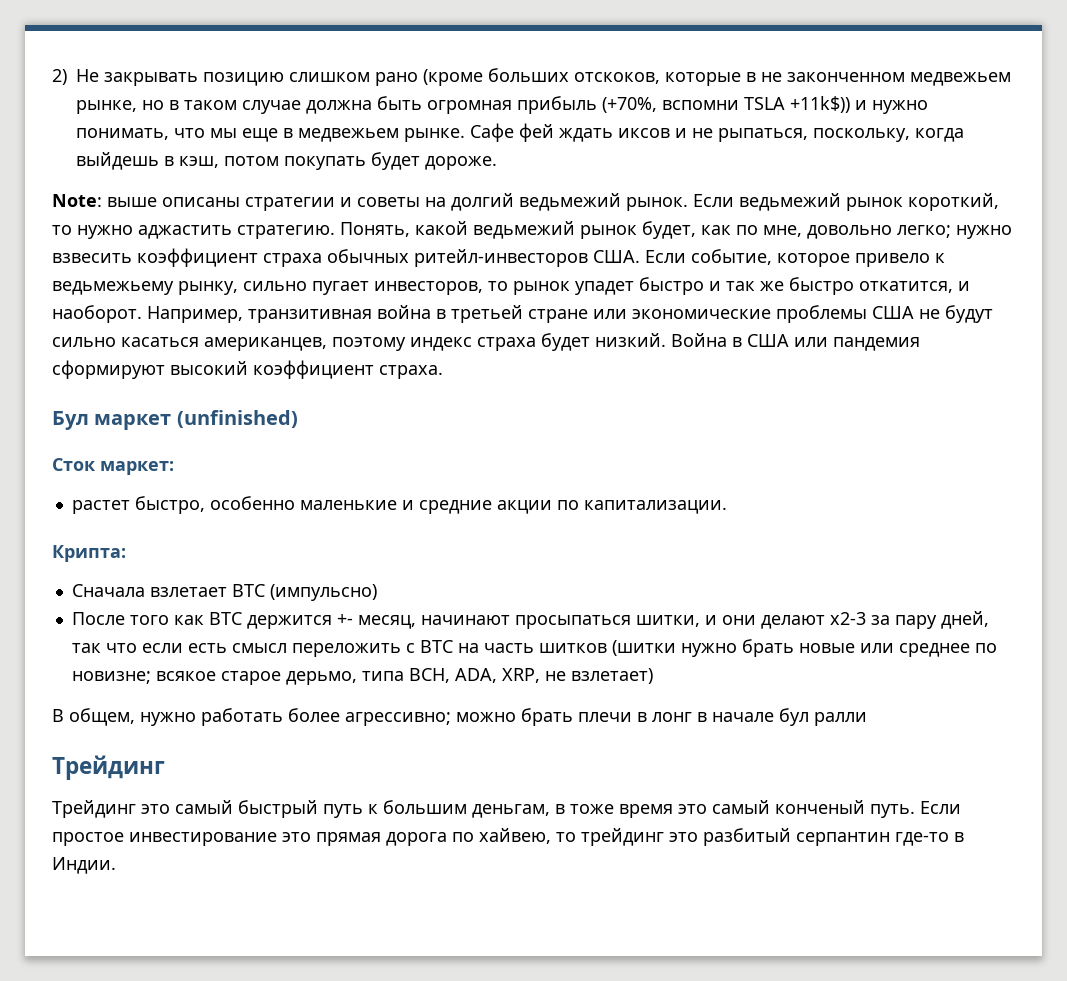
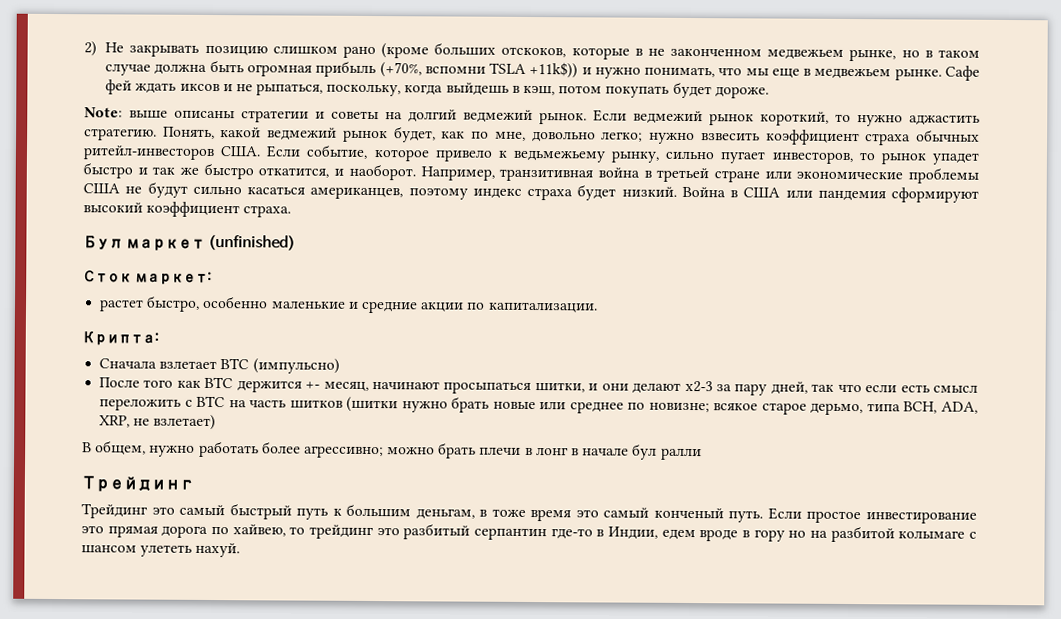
- Note: выше описаны стратегии и советы на долгий ведьмежий рынок.
+ Note: выше описаны стратегии и советы на долгий ведмежий рынок.
- Если ведьмежий рынок короткий, то нужно аджастить стратегию.
+ Если ведмежий рынок короткий, то нужно аджастить стратегию.
- Понять, какой ведьмежий рынок будет, как по мне, довольно легко; нужно взвесить коэффициент страха обычных ритейл-инвесторов США. Если событие, которое привело к ведьмежьему рынку, сильно пугает инвесторов, то рынок упадет быстро и так же быстро откатится, и наоборот.
+ Понять, какой ведмежий рынок будет, как по мне, довольно легко; нужно взвесить коэффициент страха обычных ритейл-инвесторов США. Если событие, которое привело к ведьмежьему рынку, сильно пугает инвесторов, то рынок упадет быстро и так же быстро откатится, и наоборот.
- Если простое инвестирование это прямая дорога по хайвею, то трейдинг это разбитый серпантин где-то в Индии.
+ Если простое инвестирование это прямая дорога по хайвею, то трейдинг это разбитый серпантин где-то в Индии, едем вроде в гору но на разбитой колымаге с шансом улететь нахуй.

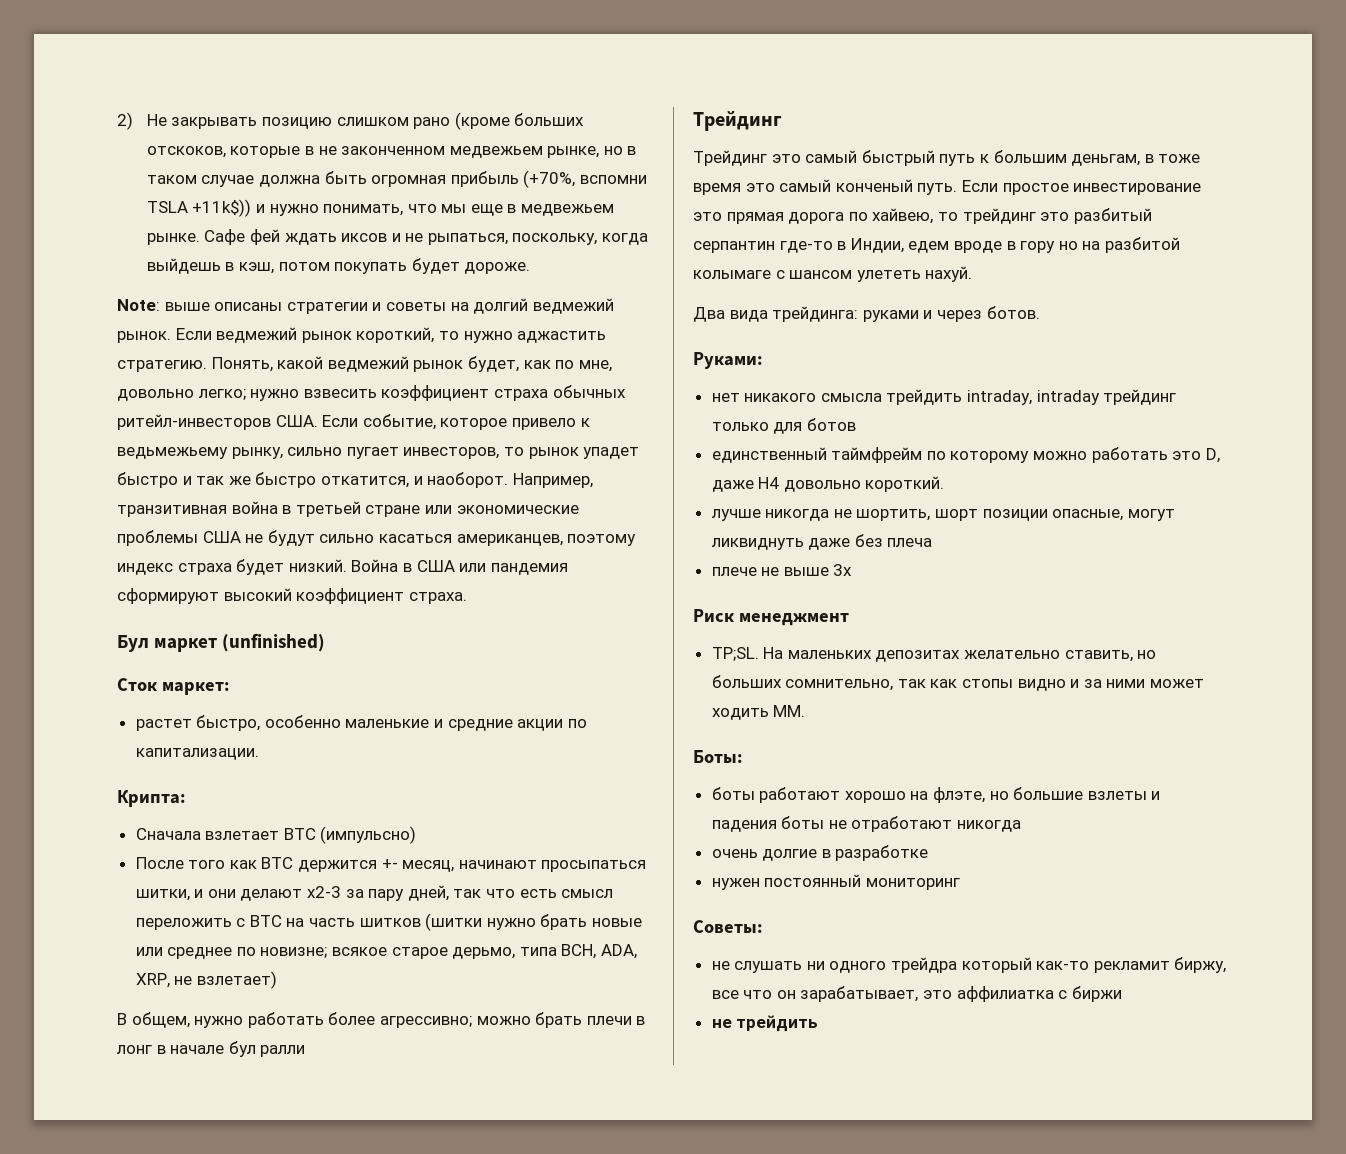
- После того как BTC держится +- месяц, начинают просыпаться шитки, и они делают х2-3 за пару дней, так что если есть смысл переложить с BTC на часть шитков (шитки нужно брать новые или среднее по новизне; всякое старое дерьмо, типа BCH, ADA, XRP, не взлетает)
+ После того как BTC держится +- месяц, начинают просыпаться шитки, и они делают х2-3 за пару дней, так что есть смысл переложить с BTC на часть шитков (шитки нужно брать новые или среднее по новизне; всякое старое дерьмо, типа BCH, ADA, XRP, не взлетает)
+ Два вида трейдинга: руками и через ботов.
+ Руками:
+ нет никакого смысла трейдить intraday, intraday трейдинг только для ботов
+ единственный таймфрейм по которому можно работать это D, даже H4 довольно короткий.
+ лучше никогда не шортить, шорт позиции опасные, могут ликвиднуть даже без плеча
+ плече не выше 3x
+ Риск менеджмент
+ TP;SL. На маленьких депозитах желательно ставить, но больших сомнительно, так как стопы видно и за ними может ходить ММ.
+ Боты:
+ боты работают хорошо на флэте, но большие взлеты и падения боты не отработают никогда
+ очень долгие в разработке
+ нужен постоянный мониторинг
+ Советы:
+ не слушать ни одного трейдра который как-то рекламит биржу, все что он зарабатывает, это аффилиатка с биржи
+ не трейдить

